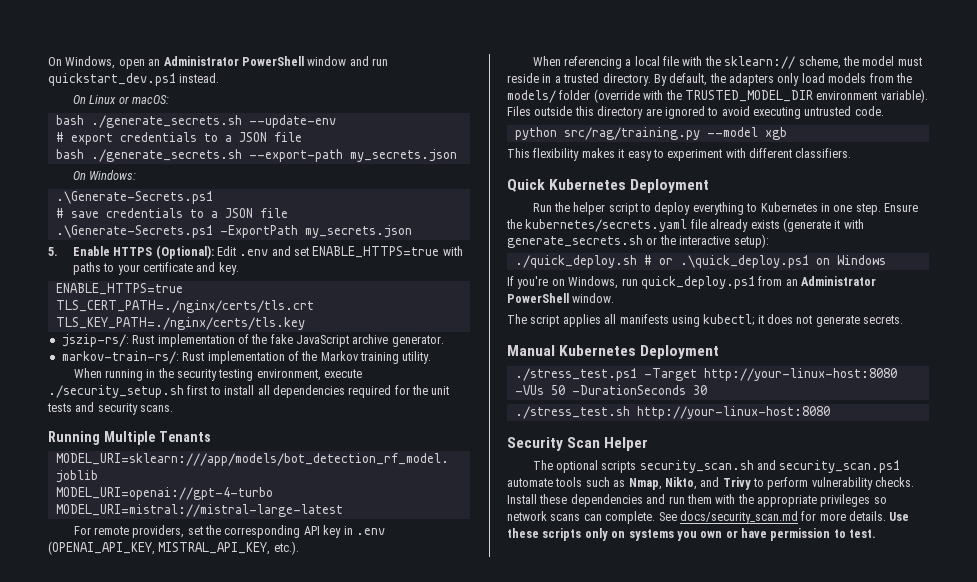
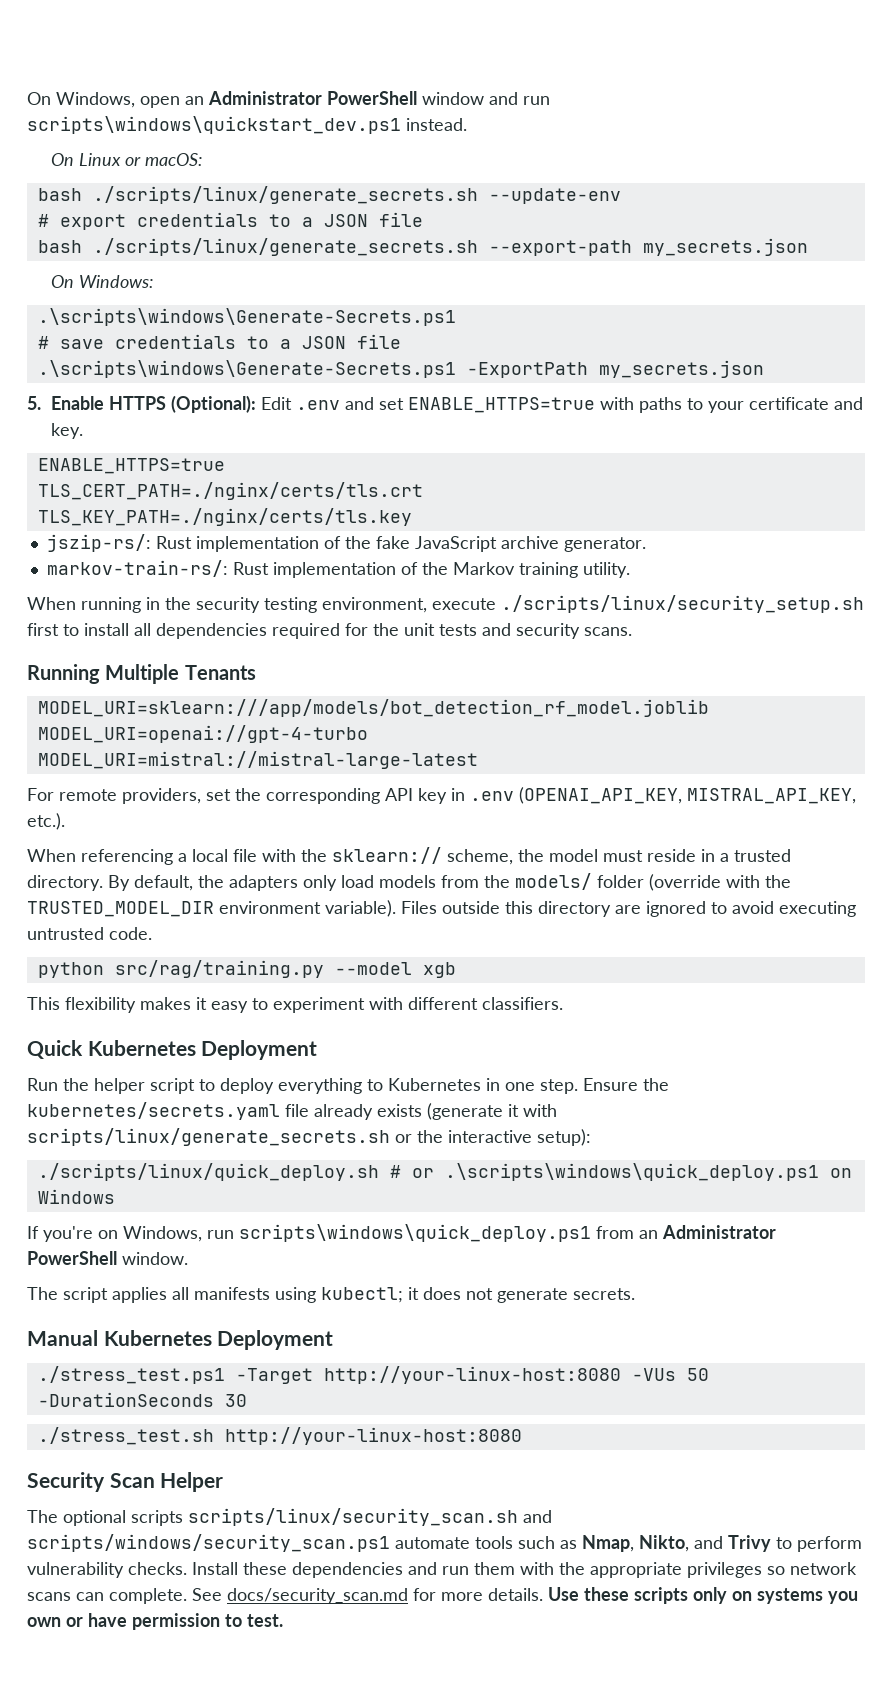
- On Windows, open an Administrator PowerShell window and run quickstart_dev.ps1 instead.
+ On Windows, open an Administrator PowerShell window and run scripts\windows\quickstart_dev.ps1 instead.
- bash ./generate_secrets.sh --update-env
+ bash ./scripts/linux/generate_secrets.sh --update-env
- bash ./generate_secrets.sh --export-path my_secrets.json
+ bash ./scripts/linux/generate_secrets.sh --export-path my_secrets.json
  On Windows:
- .\Generate-Secrets.ps1
+ .\scripts\windows\Generate-Secrets.ps1
- .\Generate-Secrets.ps1 -ExportPath my_secrets.json
+ .\scripts\windows\Generate-Secrets.ps1 -ExportPath my_secrets.json
- When running in the security testing environment, execute ./security_setup.sh first to install all dependencies required for the unit tests and security scans.
+ When running in the security testing environment, execute ./scripts/linux/security_setup.sh first to install all dependencies required for the unit tests and security scans.
- Ensure the kubernetes/secrets.yaml file already exists (generate it with generate_secrets.sh or the interactive setup):
+ Ensure the kubernetes/secrets.yaml file already exists (generate it with scripts/linux/generate_secrets.sh or the interactive setup):
- ./quick_deploy.sh # or .\quick_deploy.ps1 on Windows
+ ./scripts/linux/quick_deploy.sh # or .\scripts\windows\quick_deploy.ps1 on Windows
- If you're on Windows, run quick_deploy.ps1 from an Administrator PowerShell window.
+ If you're on Windows, run scripts\windows\quick_deploy.ps1 from an Administrator PowerShell window.
- The optional scripts security_scan.sh and security_scan.ps1 automate tools such as Nmap, Nikto, and Trivy to perform vulnerability checks.
+ The optional scripts scripts/linux/security_scan.sh and scripts/windows/security_scan.ps1 automate tools such as Nmap, Nikto, and Trivy to perform vulnerability checks.

